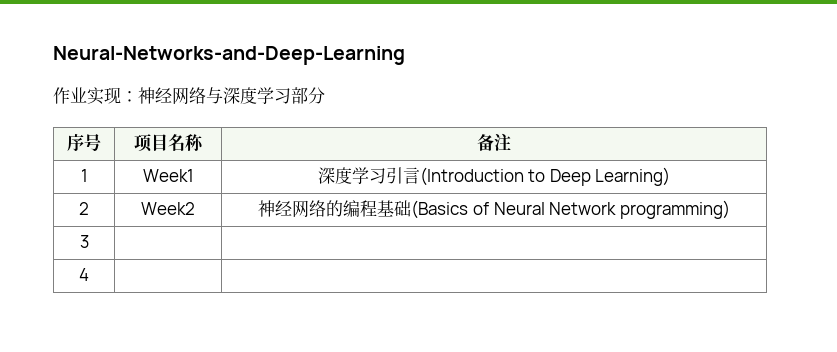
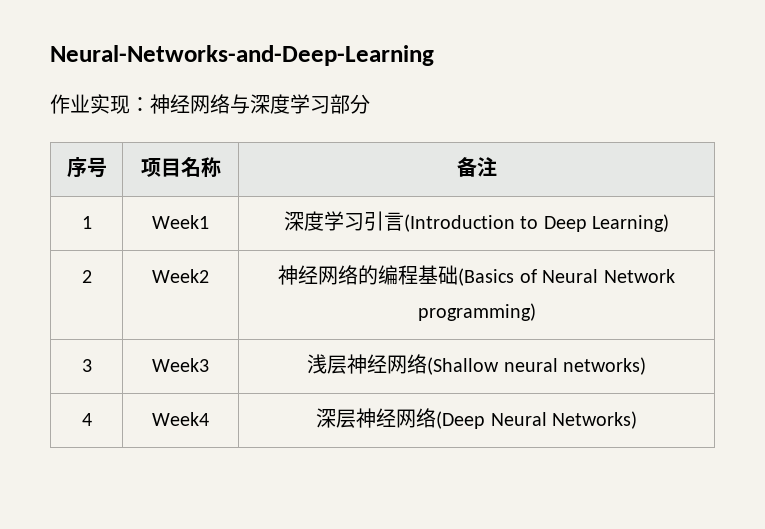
- 3 | |
- 4 | |
+ 3 | Week3 | 浅层神经网络(Shallow neural networks)
+ 4 | Week4 | 深层神经网络(Deep Neural Networks)

